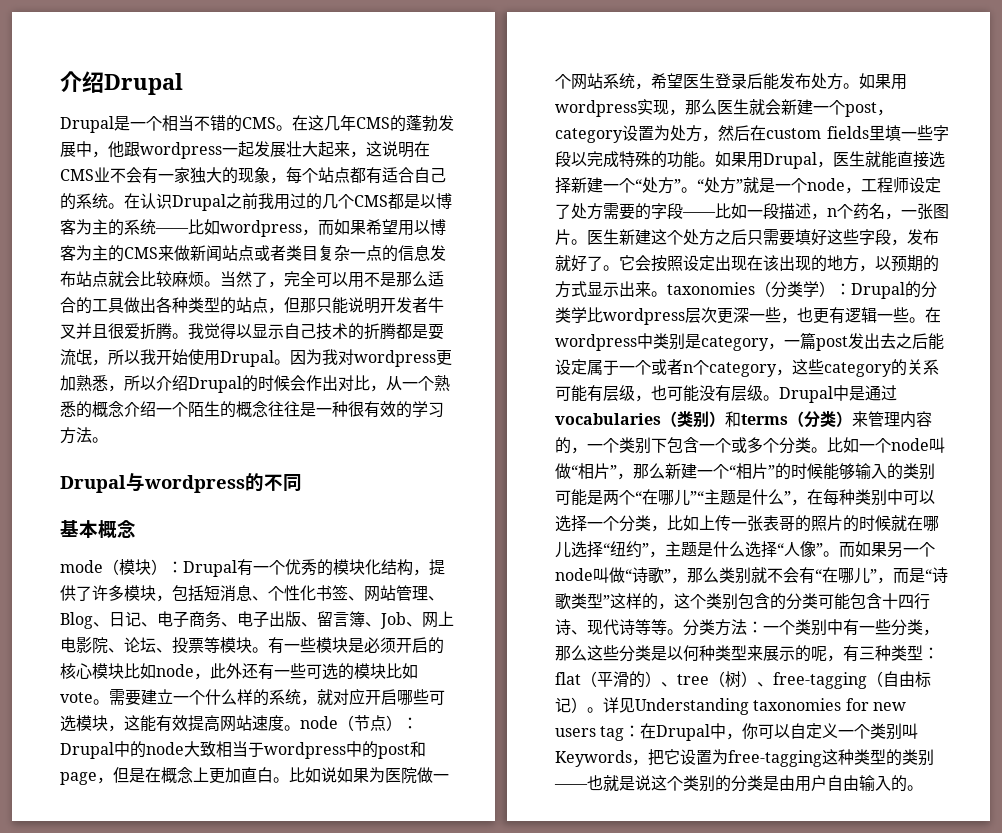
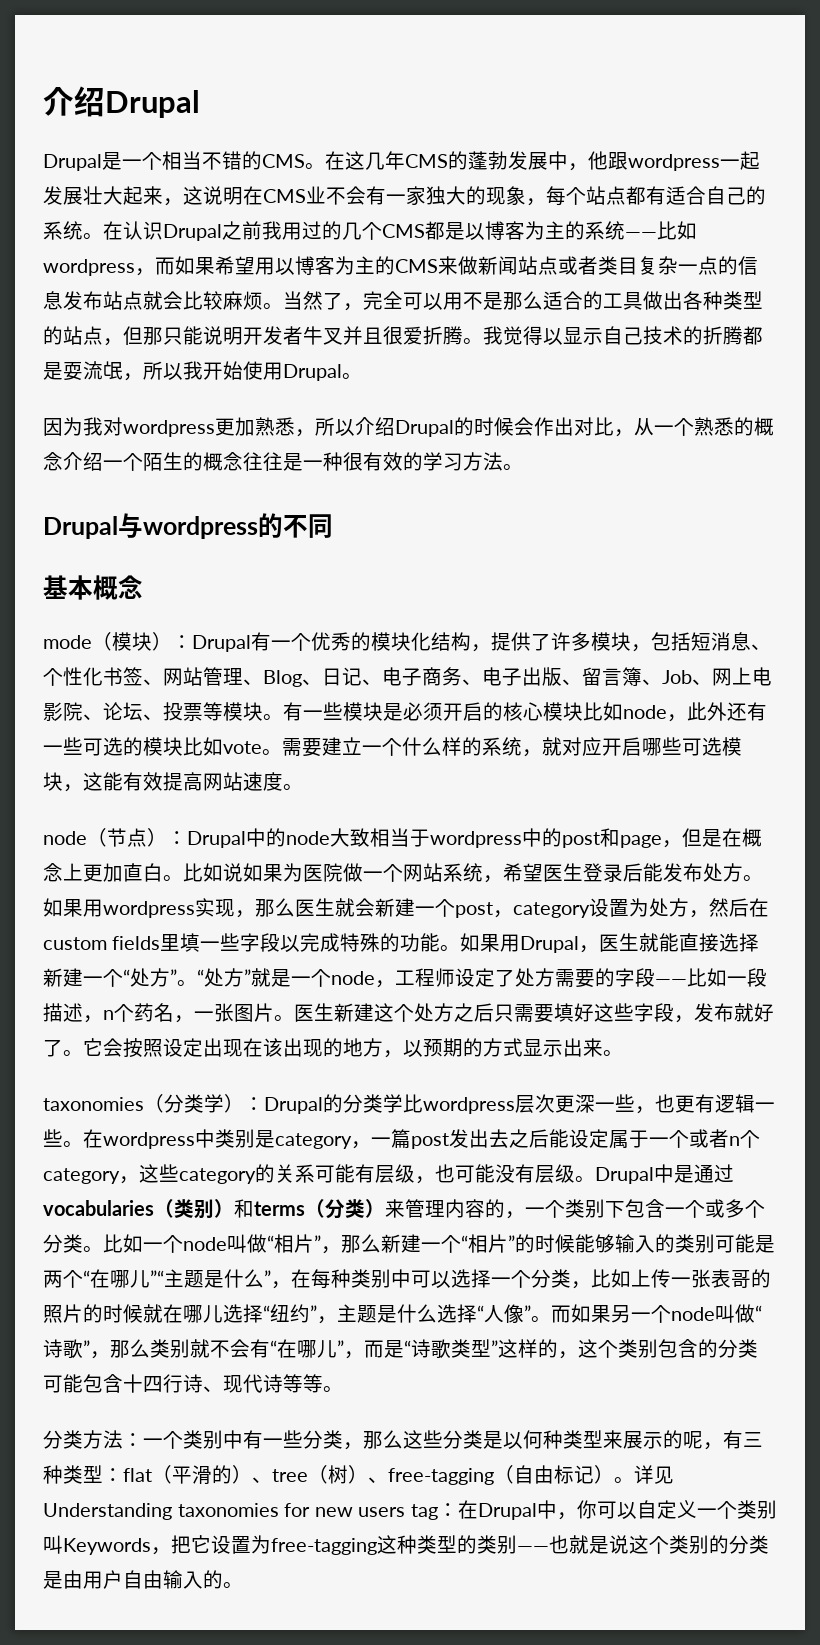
- 我觉得以显示自己技术的折腾都是耍流氓，所以我开始使用Drupal。因为我对wordpress更加熟悉，所以介绍Drupal的时候会作出对比，从一个熟悉的概念介绍一个陌生的概念往往是一种很有效的学习方法。
+ 我觉得以显示自己技术的折腾都是耍流氓，所以我开始使用Drupal。
+ 因为我对wordpress更加熟悉，所以介绍Drupal的时候会作出对比，从一个熟悉的概念介绍一个陌生的概念往往是一种很有效的学习方法。
- 需要建立一个什么样的系统，就对应开启哪些可选模块，这能有效提高网站速度。node（节点）：Drupal中的node大致相当于wordpress中的post和page，但是在概念上更加直白。
+ 需要建立一个什么样的系统，就对应开启哪些可选模块，这能有效提高网站速度。
+ node（节点）：Drupal中的node大致相当于wordpress中的post和page，但是在概念上更加直白。
- 它会按照设定出现在该出现的地方，以预期的方式显示出来。taxonomies（分类学）：Drupal的分类学比wordpress层次更深一些，也更有逻辑一些。
+ 它会按照设定出现在该出现的地方，以预期的方式显示出来。
+ taxonomies（分类学）：Drupal的分类学比wordpress层次更深一些，也更有逻辑一些。
- 而如果另一个node叫做“诗歌”，那么类别就不会有“在哪儿”，而是“诗歌类型”这样的，这个类别包含的分类可能包含十四行诗、现代诗等等。分类方法：
+ 而如果另一个node叫做“诗歌”，那么类别就不会有“在哪儿”，而是“诗歌类型”这样的，这个类别包含的分类可能包含十四行诗、现代诗等等。
+ 分类方法：

